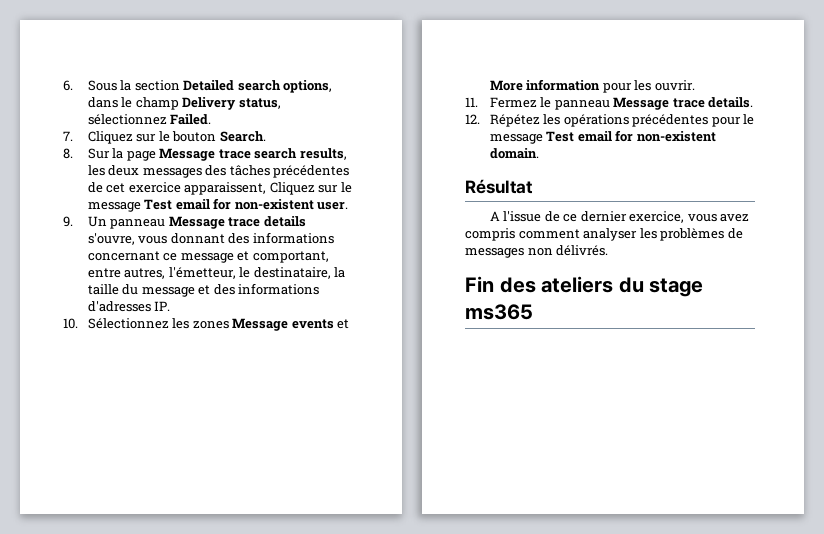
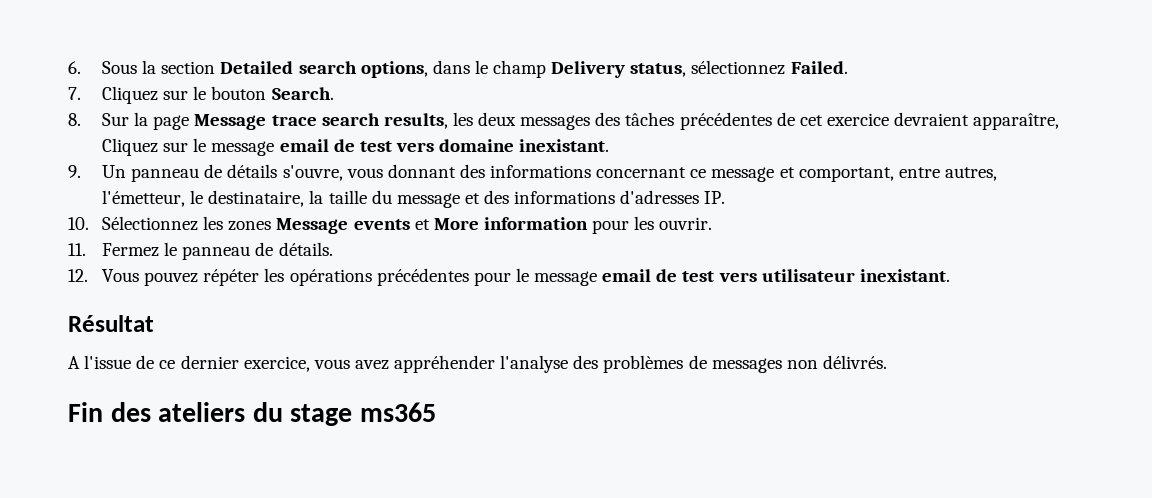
- 8. Sur la page Message trace search results, les deux messages des tâches précédentes de cet exercice apparaissent, Cliquez sur le message Test email for non-existent user.
+ 8. Sur la page Message trace search results, les deux messages des tâches précédentes de cet exercice devraient apparaître, Cliquez sur le message email de test vers domaine inexistant.
- 9. Un panneau Message trace details s'ouvre, vous donnant des informations concernant ce message et comportant, entre autres, l'émetteur, le destinataire, la taille du message et des informations d'adresses IP.
+ 9. Un panneau de détails s'ouvre, vous donnant des informations concernant ce message et comportant, entre autres, l'émetteur, le destinataire, la taille du message et des informations d'adresses IP.
- 11. Fermez le panneau Message trace details.
- 12. Répétez les opérations précédentes pour le message Test email for non-existent domain.
+ 11. Fermez le panneau de détails.
+ 12. Vous pouvez répéter les opérations précédentes pour le message email de test vers utilisateur inexistant.
- A l'issue de ce dernier exercice, vous avez compris comment analyser les problèmes de messages non délivrés.
+ A l'issue de ce dernier exercice, vous avez appréhender l'analyse des problèmes de messages non délivrés.

